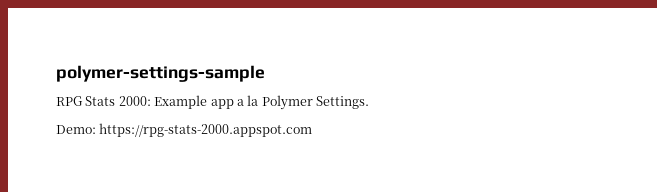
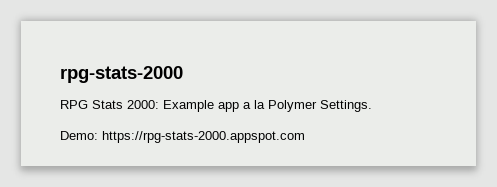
- polymer-settings-sample
+ rpg-stats-2000

